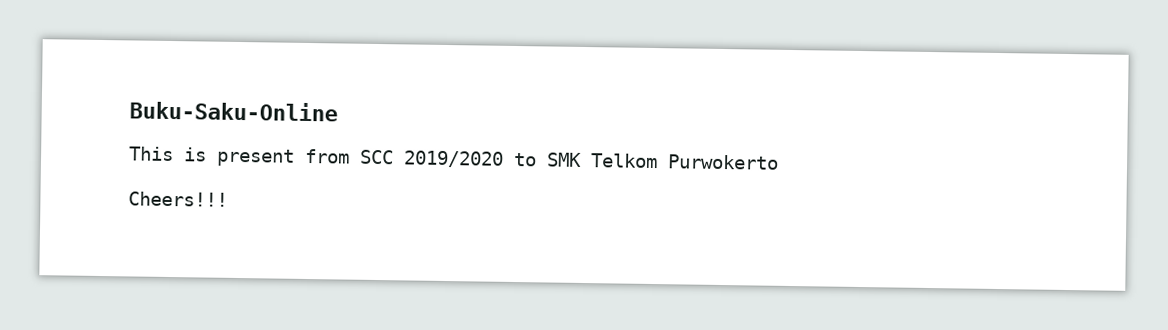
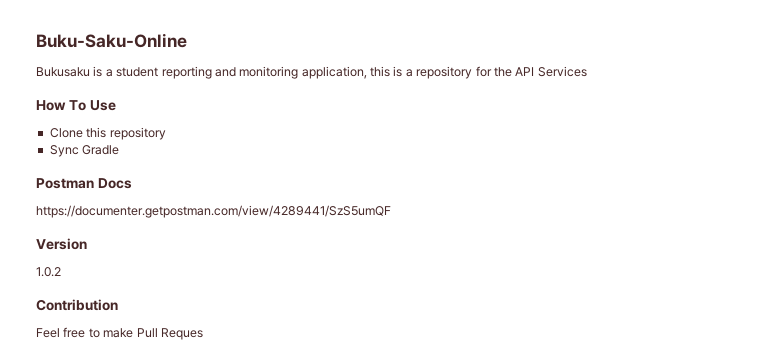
- This is present from SCC 2019/2020 to SMK Telkom Purwokerto
- Cheers!!!
+ Bukusaku is a student reporting and monitoring application, this is a repository for the API Services
+ How To Use
+ Clone this repository
+ Sync Gradle
+ Postman Docs
+ https://documenter.getpostman.com/view/4289441/SzS5umQF
+ Version
+ 1.0.2
+ Contribution
+ Feel free to make Pull Reques

